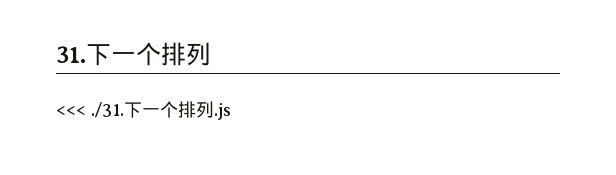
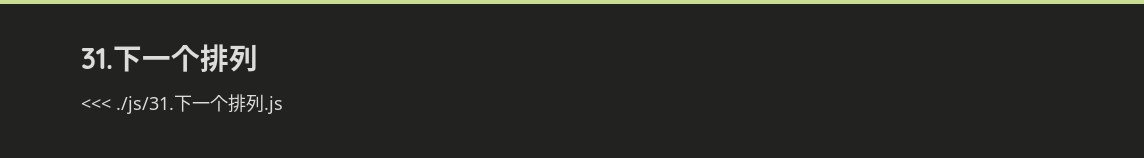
- <<< ./31.下一个排列.js
+ <<< ./js/31.下一个排列.js

